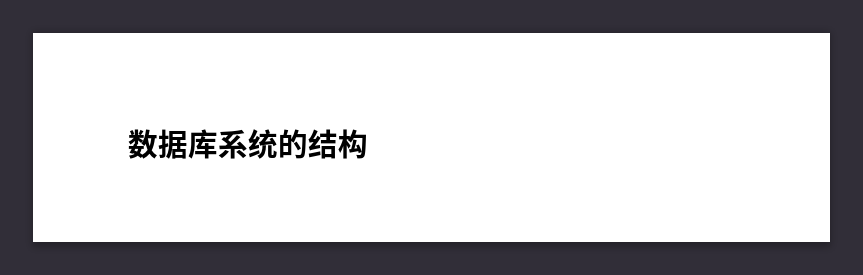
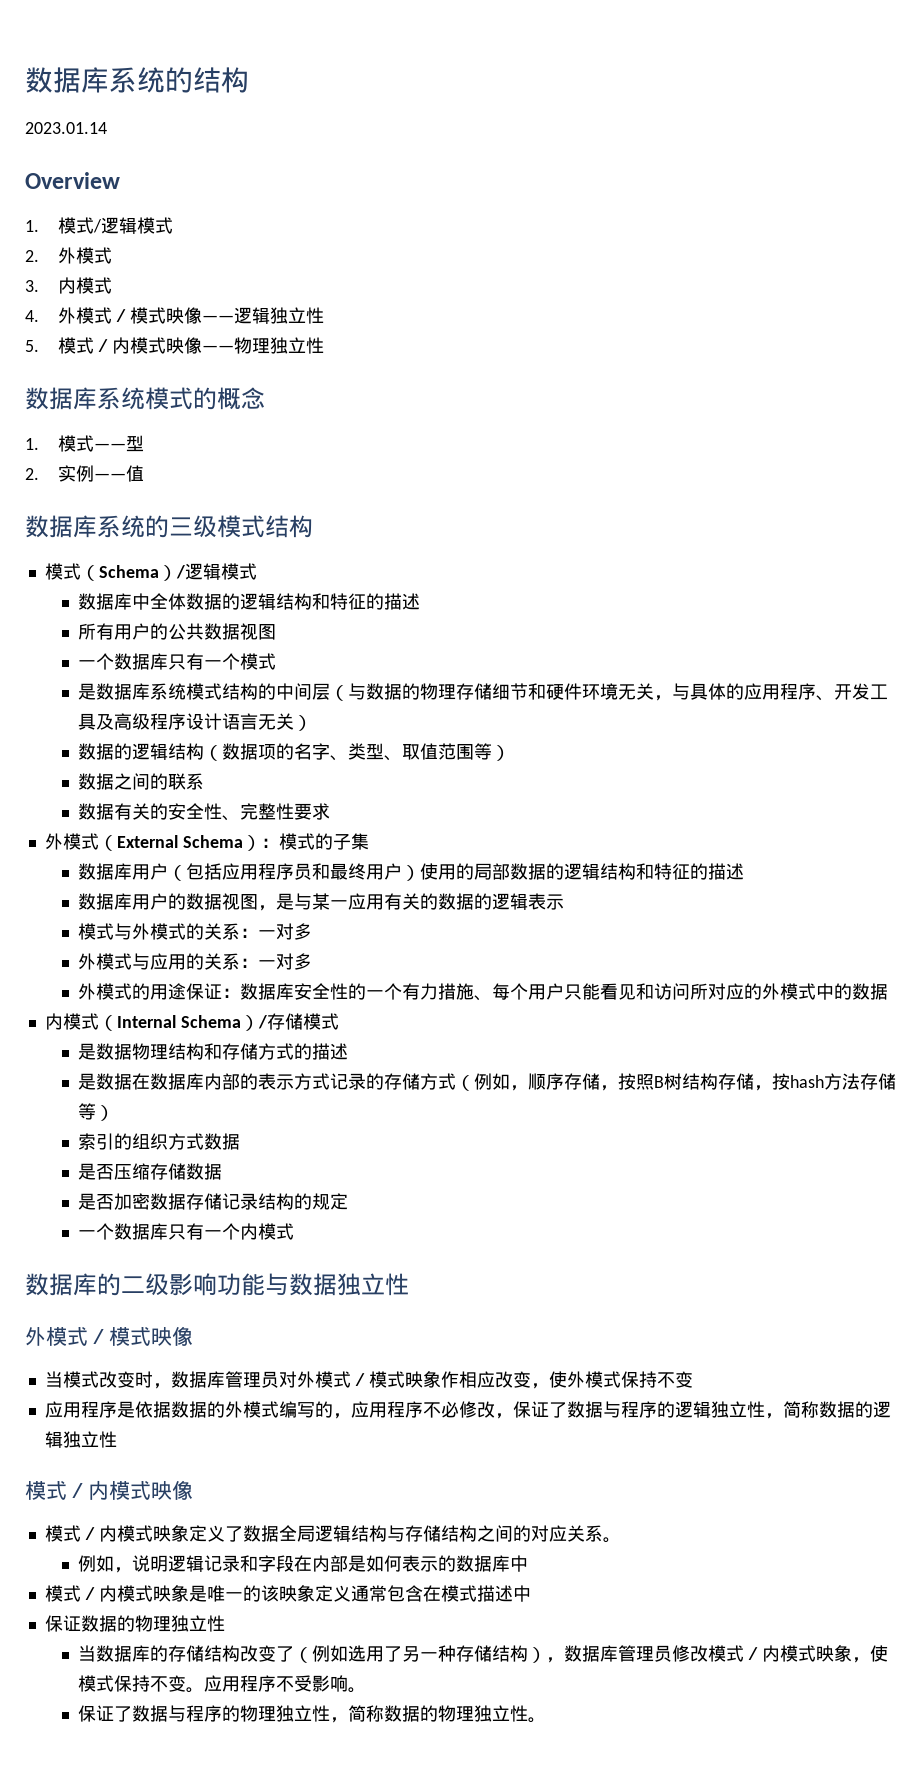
+ 2023.01.14
+ Overview
+ 1.模式/逻辑模式
+ 2.外模式
+ 3.内模式
+ 4.外模式／模式映像——逻辑独立性
+ 5.模式／内模式映像——物理独立性
+ 数据库系统模式的概念
+ 1.模式——型
+ 2.实例——值
+ 数据库系统的三级模式结构
+ 模式（Schema）/逻辑模式
+ 数据库中全体数据的逻辑结构和特征的描述
+ 所有用户的公共数据视图
+ 一个数据库只有一个模式
+ 是数据库系统模式结构的中间层（与数据的物理存储细节和硬件环境无关，与具体的应用程序、开发工具及高级程序设计语言无关）
+ 数据的逻辑结构（数据项的名字、类型、取值范围等）
+ 数据之间的联系
+ 数据有关的安全性、完整性要求
+ 外模式（External Schema）：模式的子集
+ 数据库用户（包括应用程序员和最终用户）使用的局部数据的逻辑结构和特征的描述
+ 数据库用户的数据视图，是与某一应用有关的数据的逻辑表示
+ 模式与外模式的关系：一对多
+ 外模式与应用的关系：一对多
+ 外模式的用途保证：数据库安全性的一个有力措施、每个用户只能看见和访问所对应的外模式中的数据
+ 内模式（Internal Schema）/存储模式
+ 是数据物理结构和存储方式的描述
+ 是数据在数据库内部的表示方式记录的存储方式（例如，顺序存储，按照B树结构存储，按hash方法存储等）
+ 索引的组织方式数据
+ 是否压缩存储数据
+ 是否加密数据存储记录结构的规定
+ 一个数据库只有一个内模式
+ 数据库的二级影响功能与数据独立性
+ 外模式／模式映像
+ 当模式改变时，数据库管理员对外模式／模式映象作相应改变，使外模式保持不变
+ 应用程序是依据数据的外模式编写的，应用程序不必修改，保证了数据与程序的逻辑独立性，简称数据的逻辑独立性
+ 模式／内模式映像
+ 模式／内模式映象定义了数据全局逻辑结构与存储结构之间的对应关系。
+ 例如，说明逻辑记录和字段在内部是如何表示的数据库中
+ 模式／内模式映象是唯一的该映象定义通常包含在模式描述中
+ 保证数据的物理独立性
+ 当数据库的存储结构改变了（例如选用了另一种存储结构），数据库管理员修改模式／内模式映象，使模式保持不变。应用程序不受影响。
+ 保证了数据与程序的物理独立性，简称数据的物理独立性。

